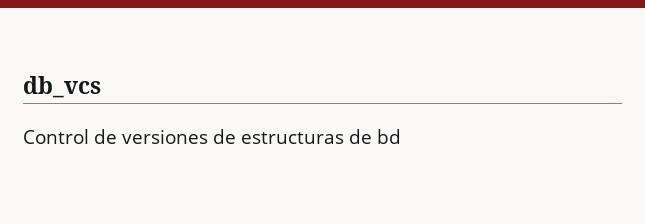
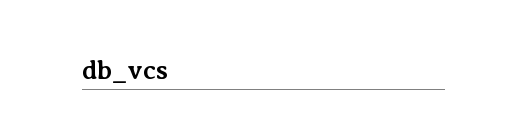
- Control de versiones de estructuras de bd

